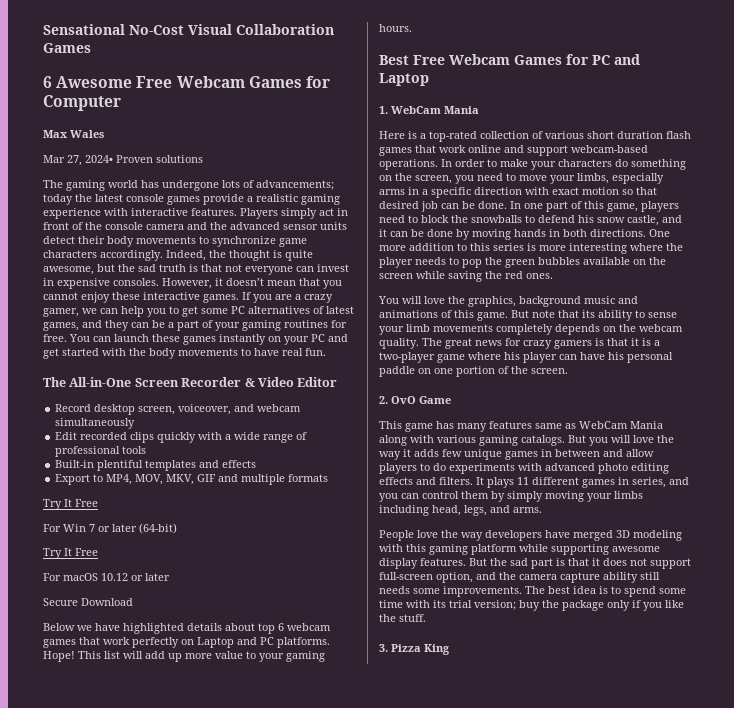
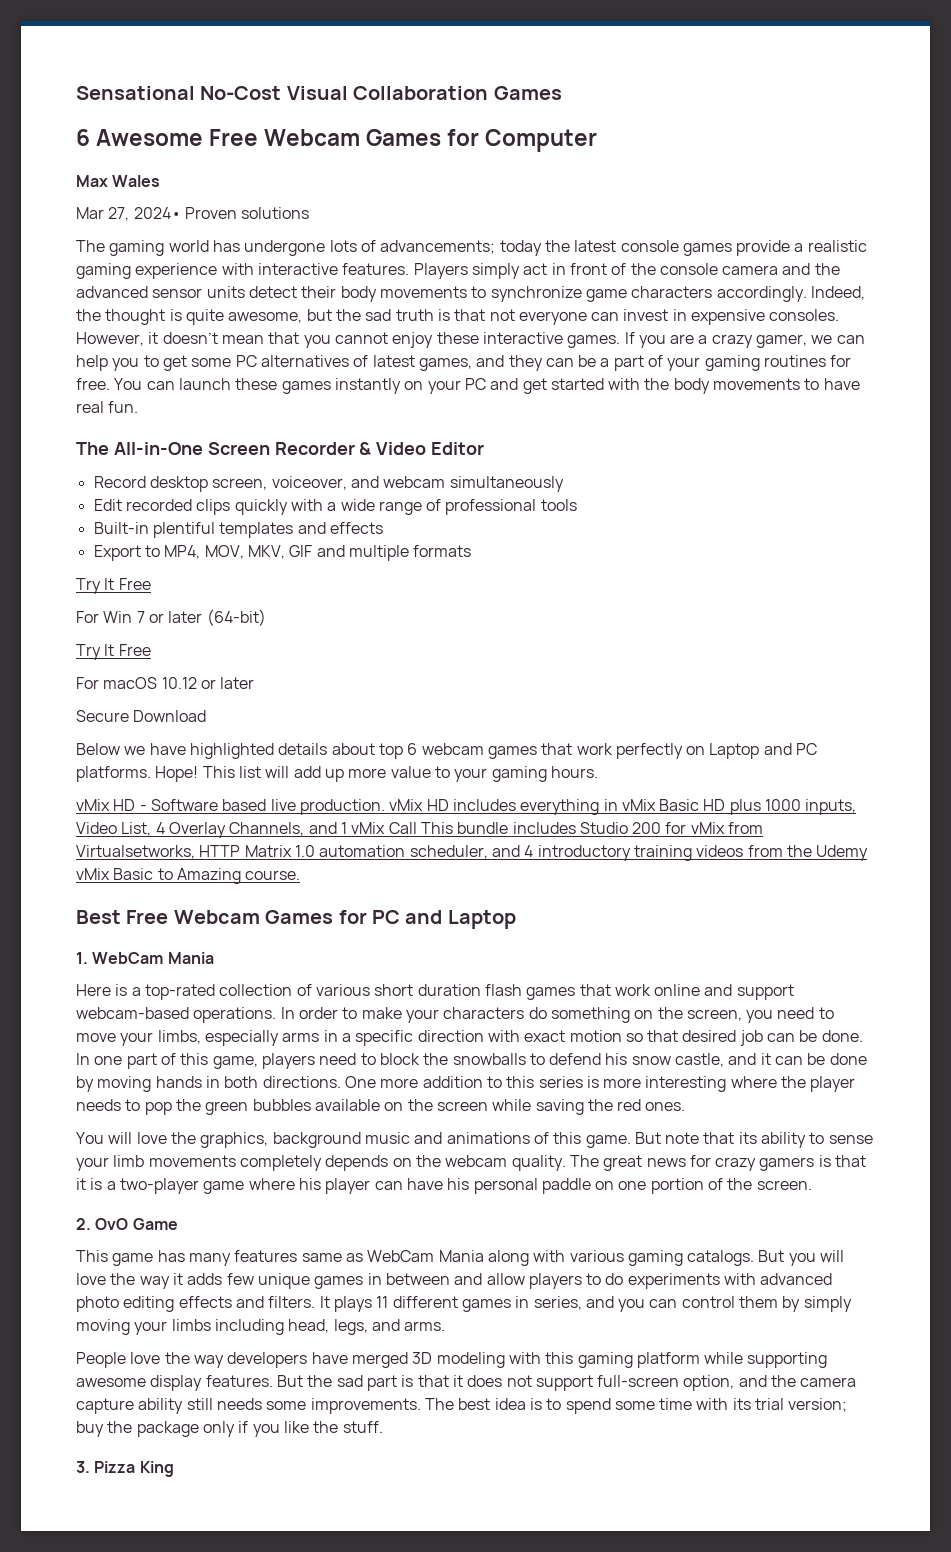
+ vMix HD - Software based live production. vMix HD includes everything in vMix Basic HD plus 1000 inputs, Video List, 4 Overlay Channels, and 1 vMix Call This bundle includes Studio 200 for vMix from Virtualsetworks, HTTP Matrix 1.0 automation scheduler, and 4 introductory training videos from the Udemy vMix Basic to Amazing course.

